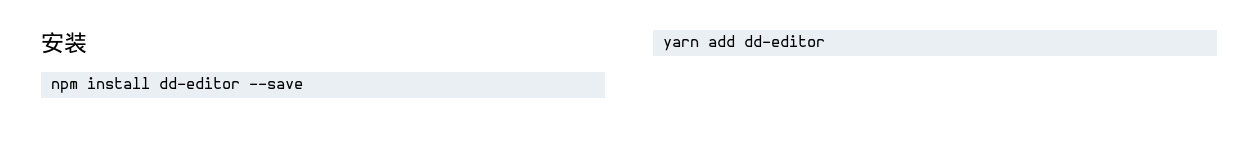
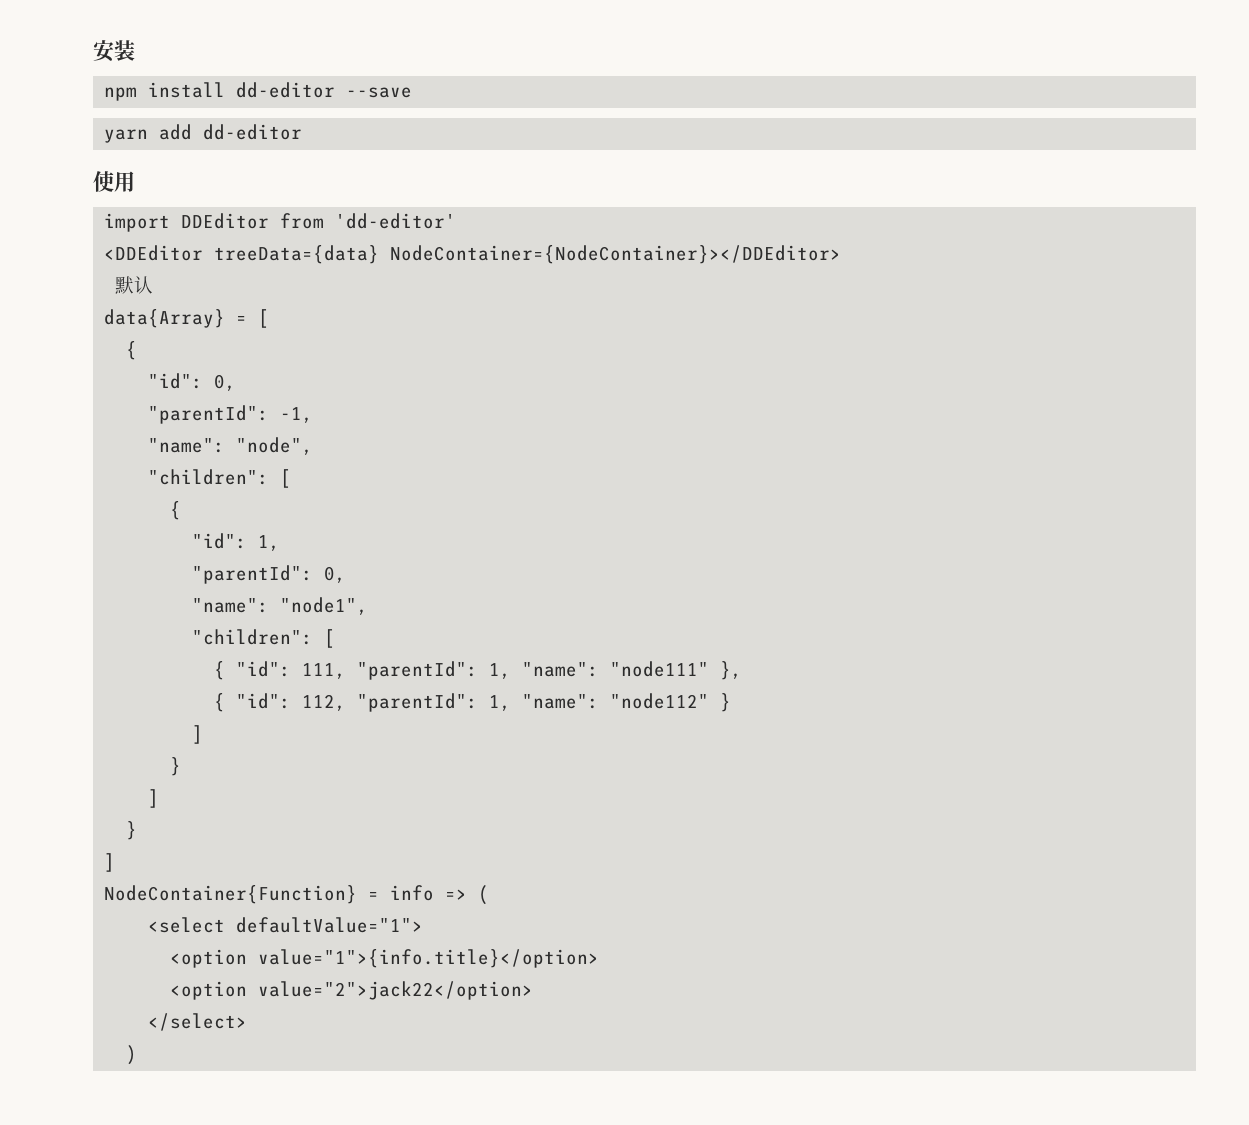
+ 使用
+ import DDEditor from 'dd-editor'
+ <DDEditor treeData={data} NodeContainer={NodeContainer}></DDEditor>
+ 默认
+ data{Array} = [
+ {
+ "id": 0,
+ "parentId": -1,
+ "name": "node",
+ "children": [
+ {
+ "id": 1,
+ "parentId": 0,
+ "name": "node1",
+ "children": [
+ { "id": 111, "parentId": 1, "name": "node111" },
+ { "id": 112, "parentId": 1, "name": "node112" }
+ ]
+ }
+ ]
+ }
+ ]
+ NodeContainer{Function} = info => (
+ <select defaultValue="1">
+ <option value="1">{info.title}</option>
+ <option value="2">jack22</option>
+ </select>
+ )

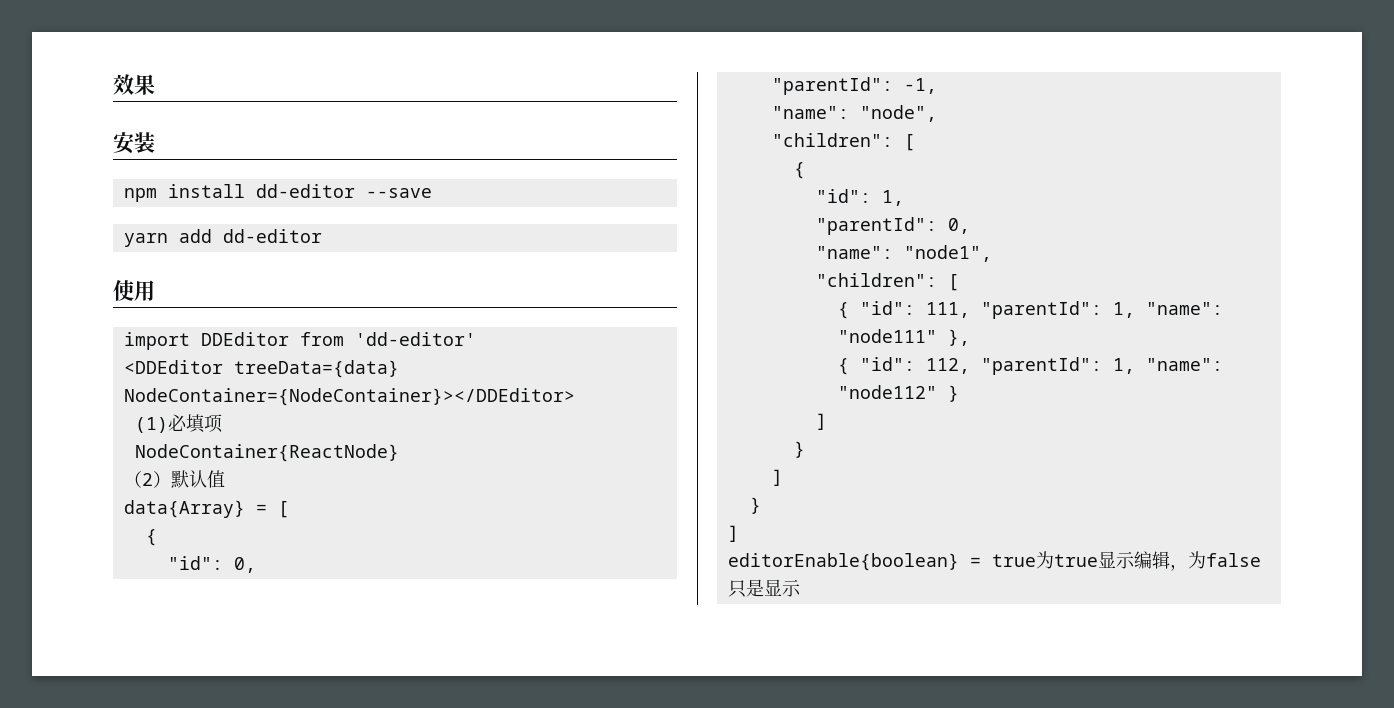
+ 效果
- 默认
+ (1)必填项
+ NodeContainer{ReactNode}
+ （2）默认值
- NodeContainer{Function} = info => (
- <select defaultValue="1">
- <option value="1">{info.title}</option>
- <option value="2">jack22</option>
- </select>
- )
+ editorEnable{boolean} = true为true显示编辑，为false只是显示

